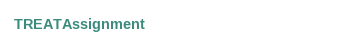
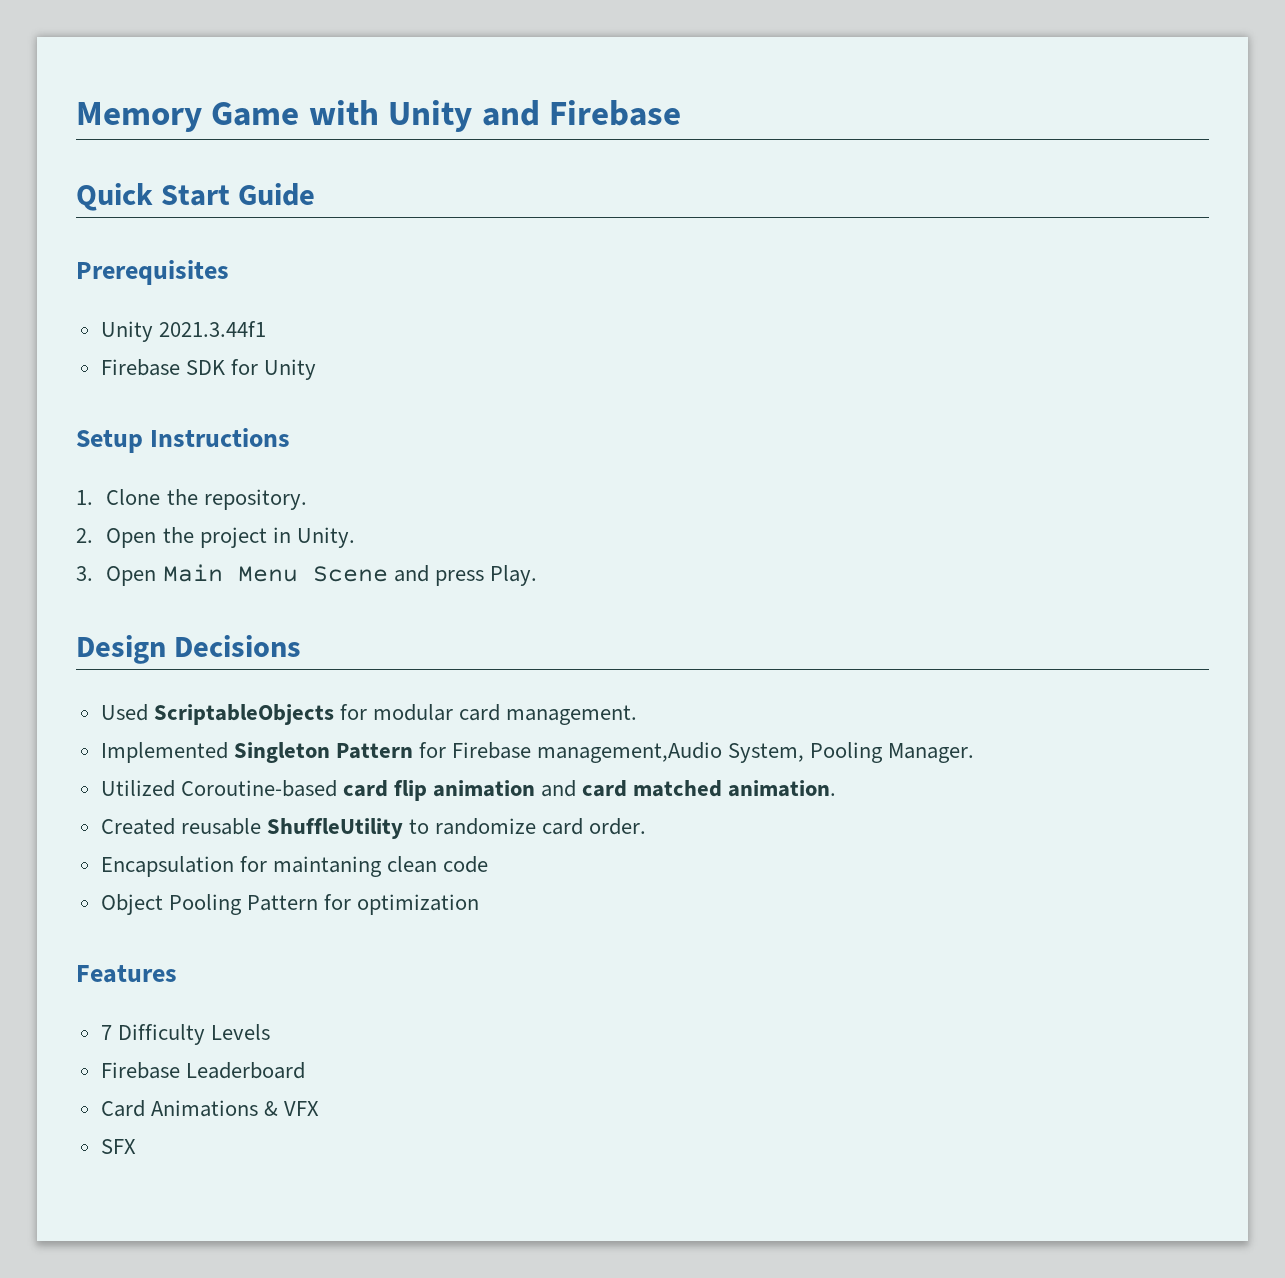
- TREATAssignment
+ Memory Game with Unity and Firebase
+ Quick Start Guide
+ Prerequisites
+ Unity 2021.3.44f1
+ Firebase SDK for Unity
+ Setup Instructions
+ 1. Clone the repository.
+ 2. Open the project in Unity.
+ 3. Open Main Menu Scene and press Play.
+ Design Decisions
+ Used ScriptableObjects for modular card management.
+ Implemented Singleton Pattern for Firebase management,Audio System, Pooling Manager.
+ Utilized Coroutine-based card flip animation and card matched animation.
+ Created reusable ShuffleUtility to randomize card order.
+ Encapsulation for maintaning clean code
+ Object Pooling Pattern for optimization
+ Features
+ 7 Difficulty Levels
+ Firebase Leaderboard
+ Card Animations & VFX
+ SFX

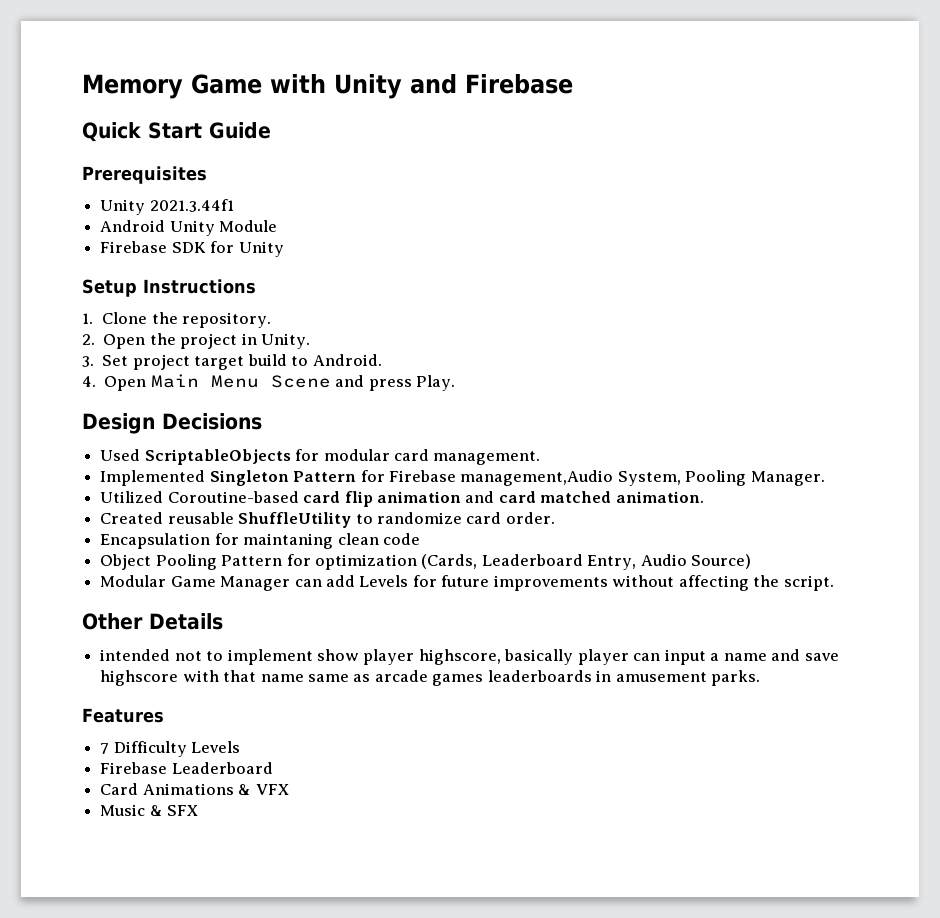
+ Android Unity Module
- 3. Open Main Menu Scene and press Play.
+ 3. Set project target build to Android.
+ 4. Open Main Menu Scene and press Play.
- Object Pooling Pattern for optimization
+ Object Pooling Pattern for optimization (Cards, Leaderboard Entry, Audio Source)
+ Modular Game Manager can add Levels for future improvements without affecting the script.
+ Other Details
+ intended not to implement show player highscore, basically player can input a name and save highscore with that name same as arcade games leaderboards in amusement parks.
- SFX
+ Music & SFX

